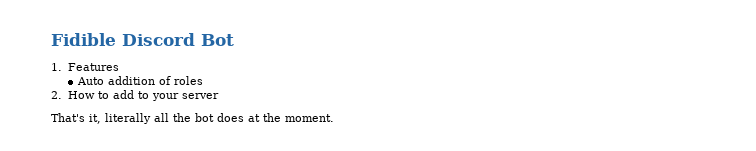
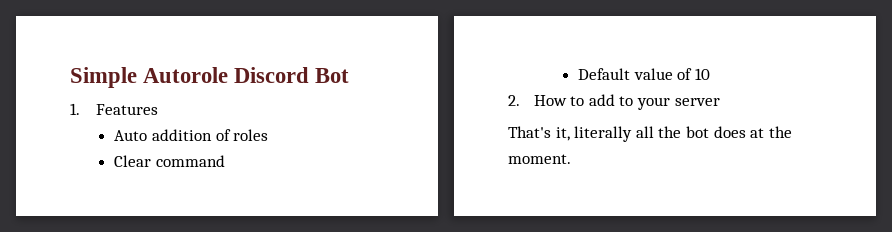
- Fidible Discord Bot
+ Simple Autorole Discord Bot
+ Clear command
+ Default value of 10

